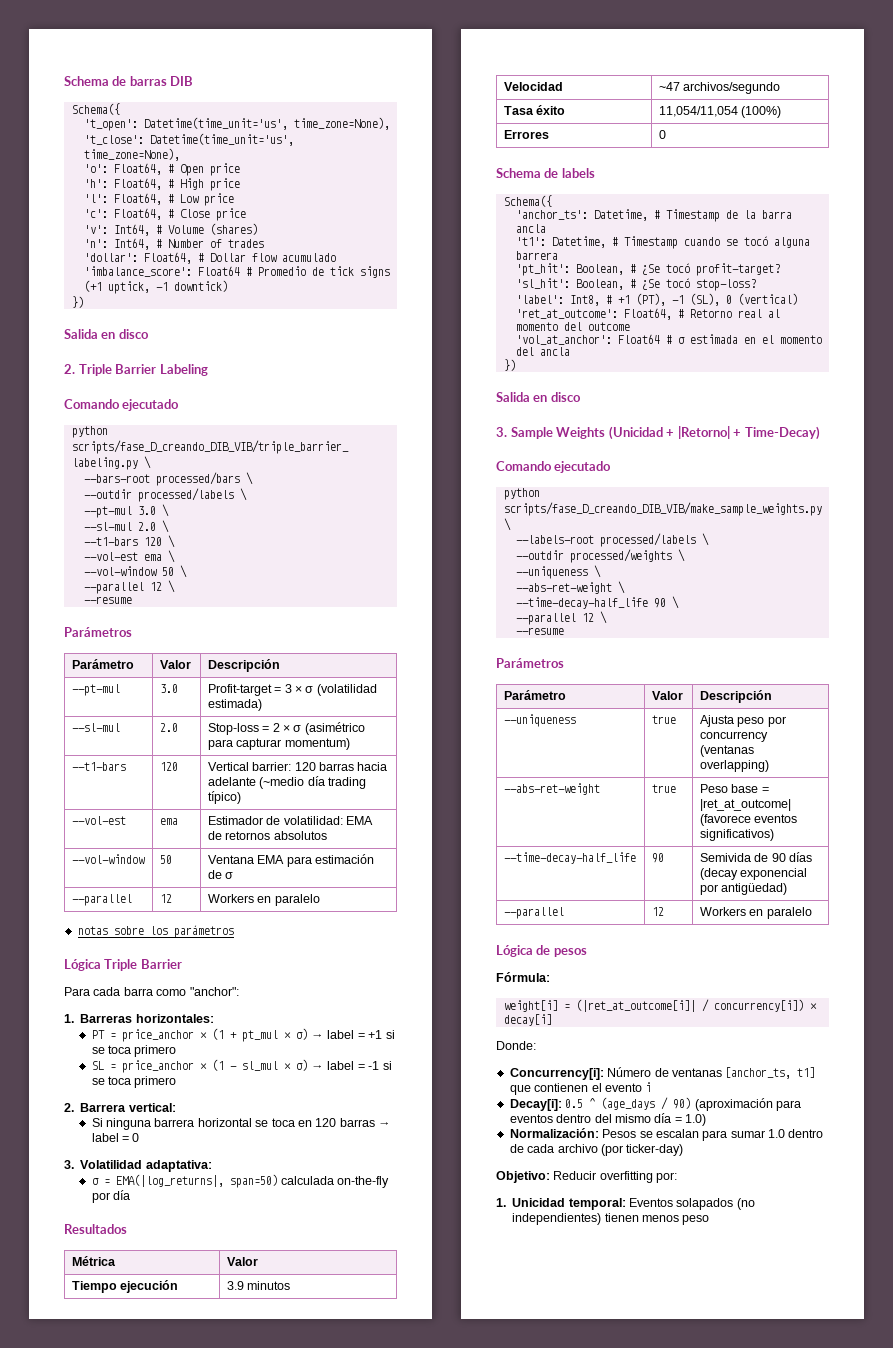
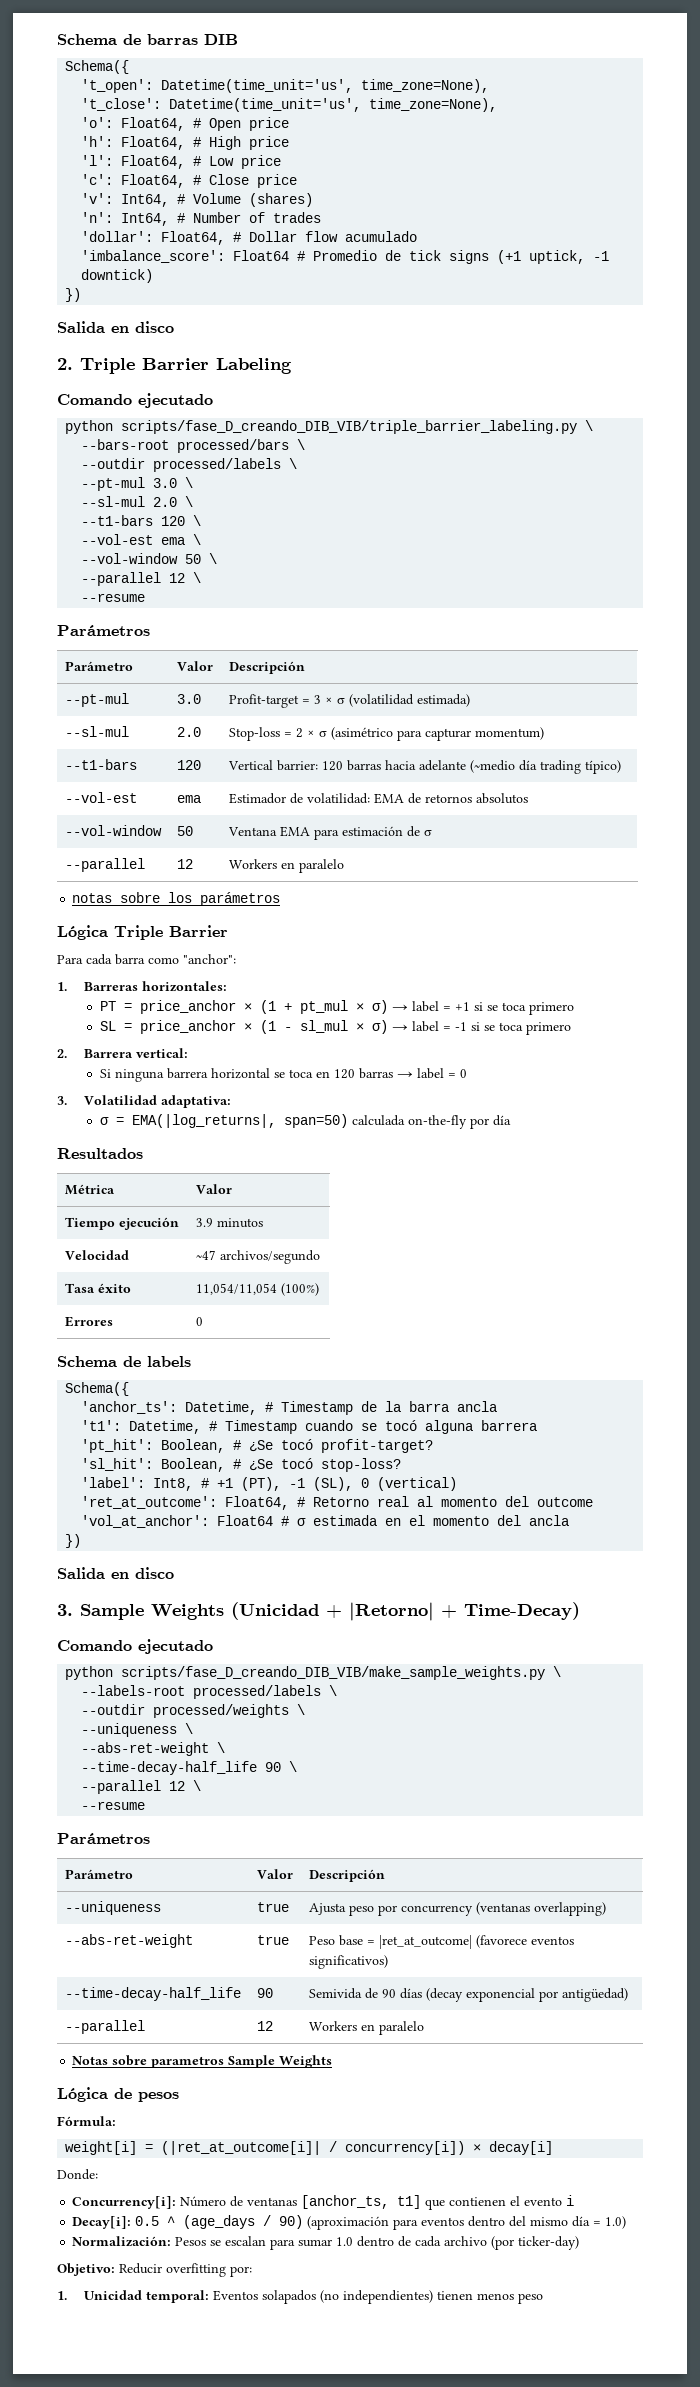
+ Notas sobre parametros Sample Weights

